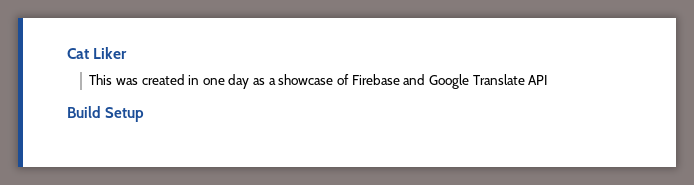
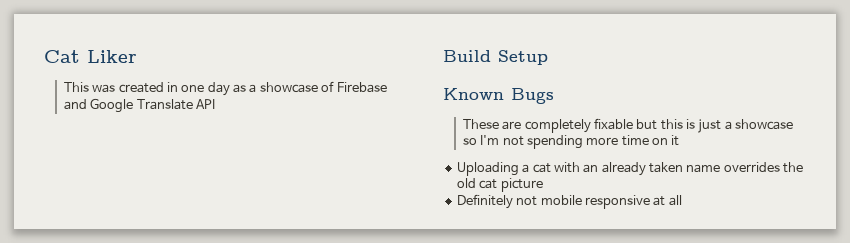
+ Known Bugs
+ These are completely fixable but this is just a showcase so I'm not spending more time on it
+ Uploading a cat with an already taken name overrides the old cat picture
+ Definitely not mobile responsive at all

